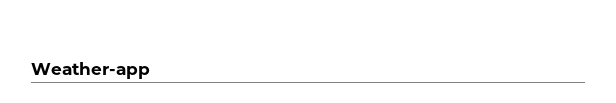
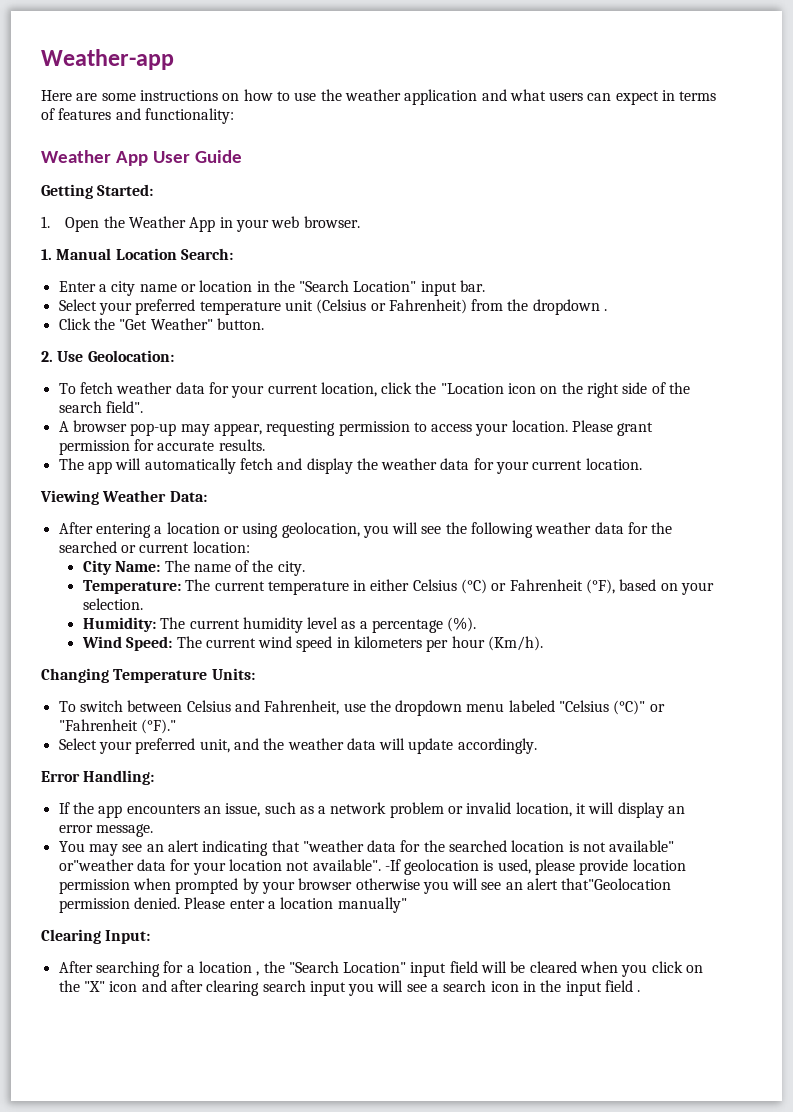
+ Here are some instructions on how to use the weather application and what users can expect in terms of features and functionality:
+ Weather App User Guide
+ Getting Started:
+ 1. Open the Weather App in your web browser.
+ 1. Manual Location Search:
+ Enter a city name or location in the "Search Location" input bar.
+ Select your preferred temperature unit (Celsius or Fahrenheit) from the dropdown .
+ Click the "Get Weather" button.
+ 2. Use Geolocation:
+ To fetch weather data for your current location, click the "Location icon on the right side of the search field".
+ A browser pop-up may appear, requesting permission to access your location. Please grant permission for accurate results.
+ The app will automatically fetch and display the weather data for your current location.
+ Viewing Weather Data:
+ After entering a location or using geolocation, you will see the following weather data for the searched or current location:
+ City Name: The name of the city.
+ Temperature: The current temperature in either Celsius (°C) or Fahrenheit (°F), based on your selection.
+ Humidity: The current humidity level as a percentage (%).
+ Wind Speed: The current wind speed in kilometers per hour (Km/h).
+ Changing Temperature Units:
+ To switch between Celsius and Fahrenheit, use the dropdown menu labeled "Celsius (°C)" or "Fahrenheit (°F)."
+ Select your preferred unit, and the weather data will update accordingly.
+ Error Handling:
+ If the app encounters an issue, such as a network problem or invalid location, it will display an error message.
+ You may see an alert indicating that "weather data for the searched location is not available" or"weather data for your location not available". -If geolocation is used, please provide location permission when prompted by your browser otherwise you will see an alert that"Geolocation permission denied. Please enter a location manually"
+ Clearing Input:
+ After searching for a location , the "Search Location" input field will be cleared when you click on the "X" icon and after clearing search input you will see a search icon in the input field .

